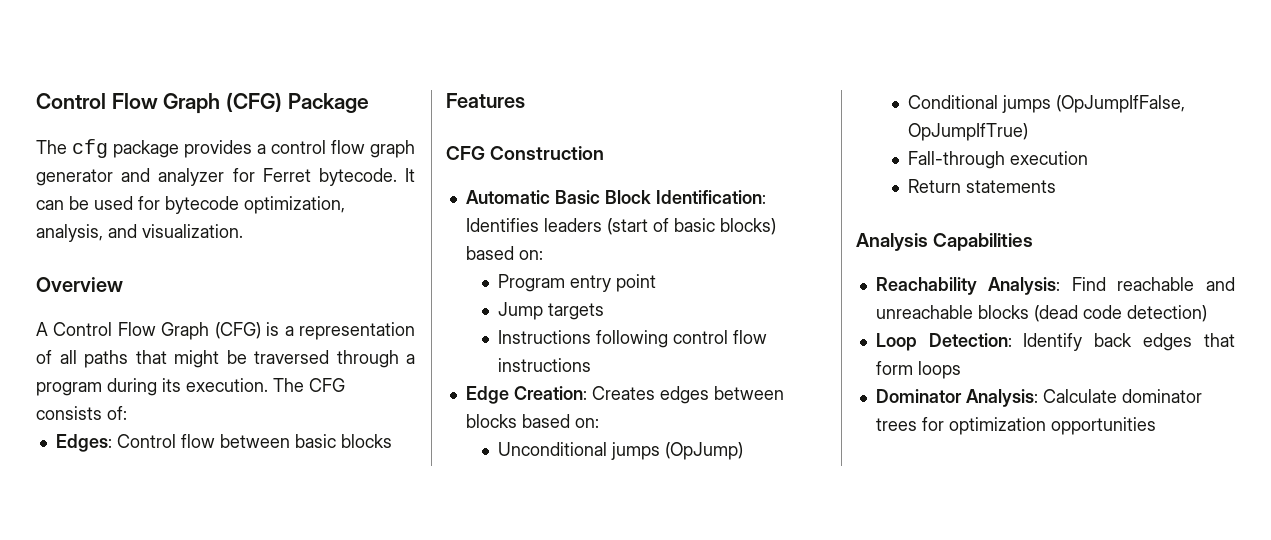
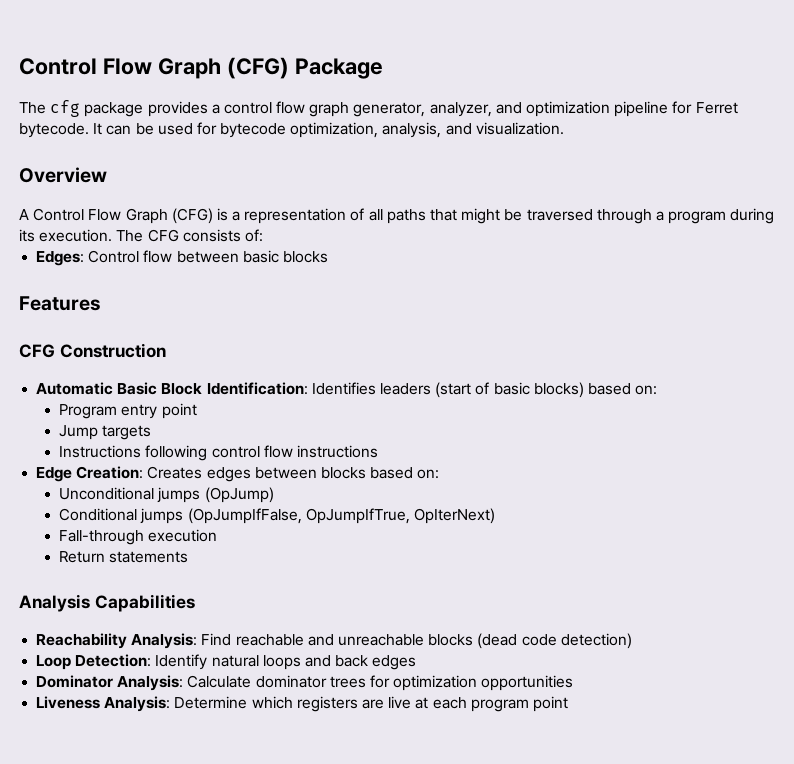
- The cfg package provides a control flow graph generator and analyzer for Ferret bytecode.
+ The cfg package provides a control flow graph generator, analyzer, and optimization pipeline for Ferret bytecode.
- Conditional jumps (OpJumpIfFalse, OpJumpIfTrue)
+ Conditional jumps (OpJumpIfFalse, OpJumpIfTrue, OpIterNext)
- Loop Detection: Identify back edges that form loops
+ Loop Detection: Identify natural loops and back edges
+ Liveness Analysis: Determine which registers are live at each program point

